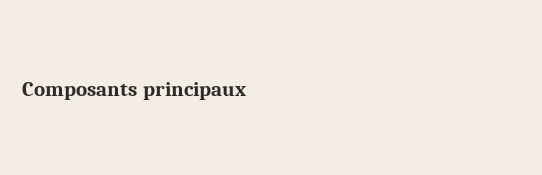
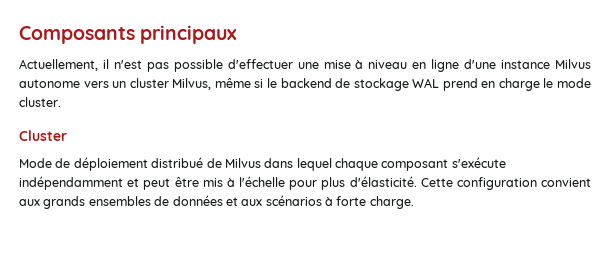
+ Actuellement, il n'est pas possible d'effectuer une mise à niveau en ligne d'une instance Milvus autonome vers un cluster Milvus, même si le backend de stockage WAL prend en charge le mode cluster.
+ Cluster
+ Mode de déploiement distribué de Milvus dans lequel chaque composant s'exécute indépendamment et peut être mis à l'échelle pour plus d'élasticité. Cette configuration convient aux grands ensembles de données et aux scénarios à forte charge.

